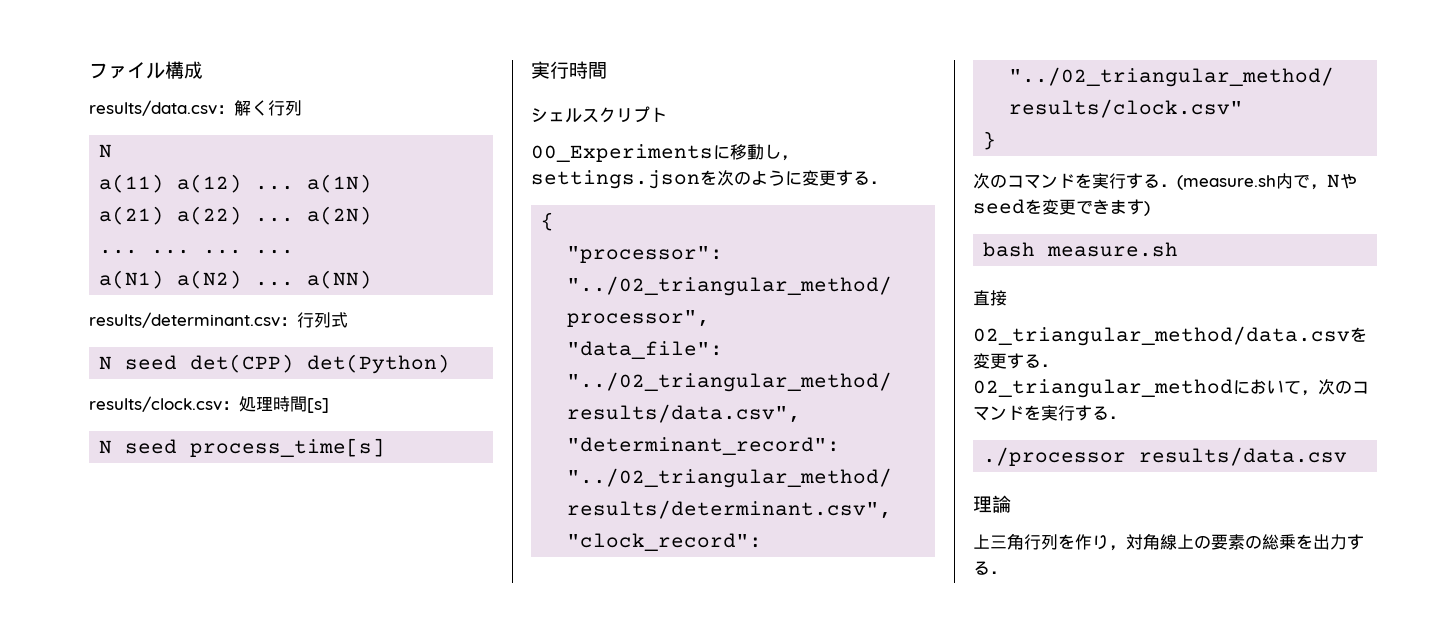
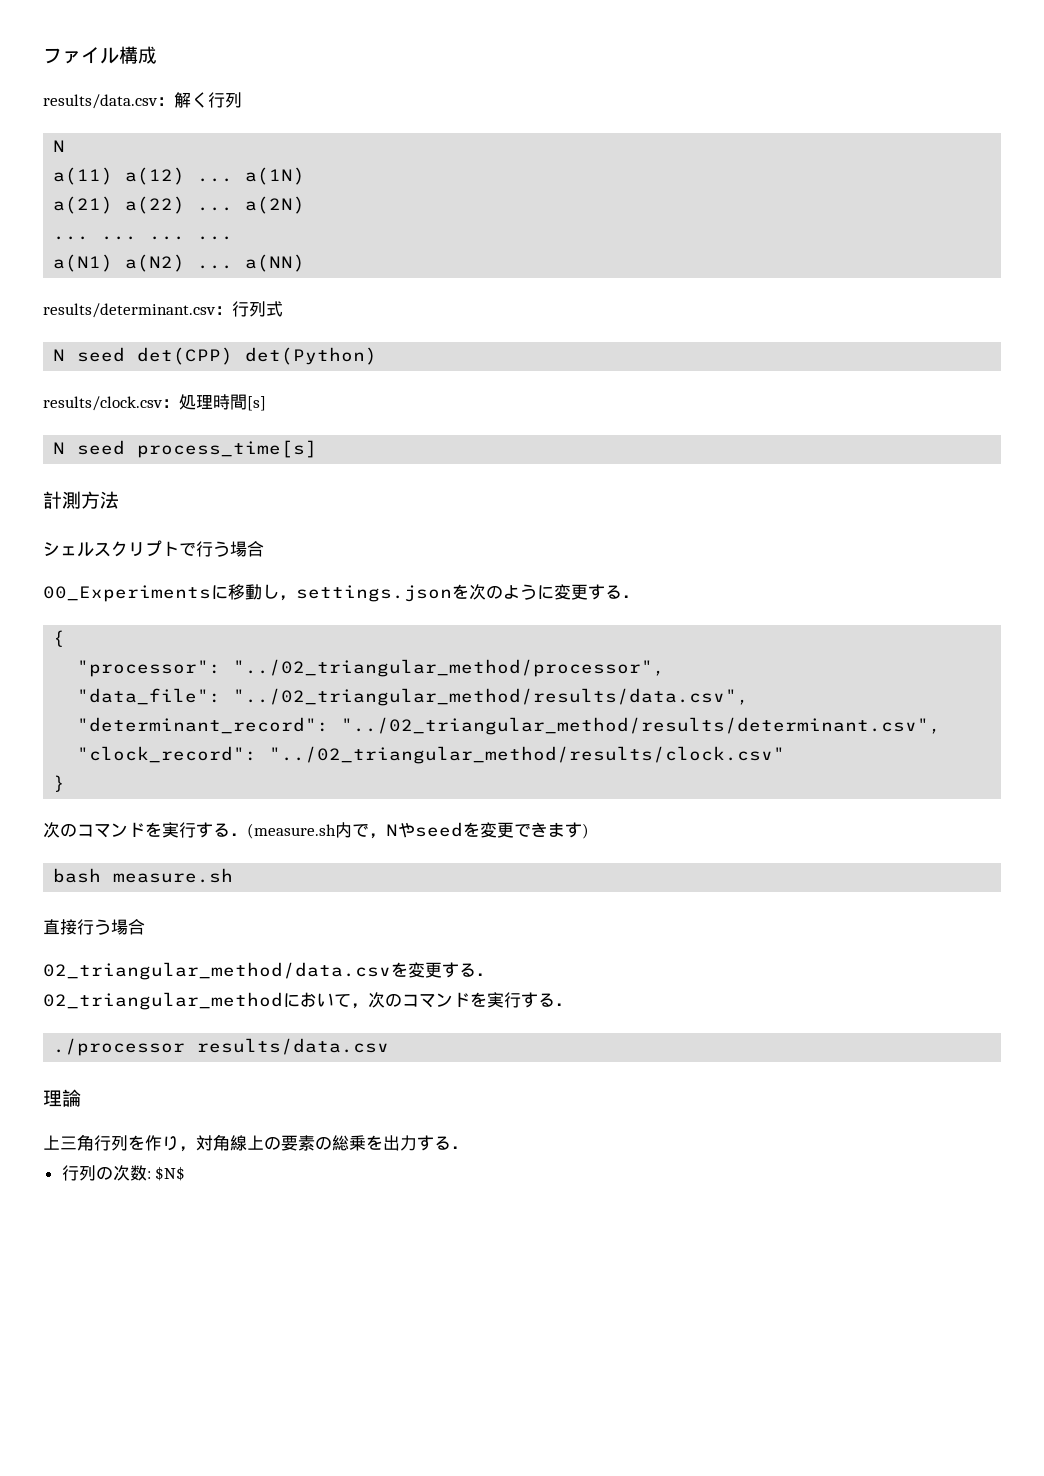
- 実行時間
+ 計測方法
- シェルスクリプト
+ シェルスクリプトで行う場合
- 直接
+ 直接行う場合
+ 行列の次数: $N$

